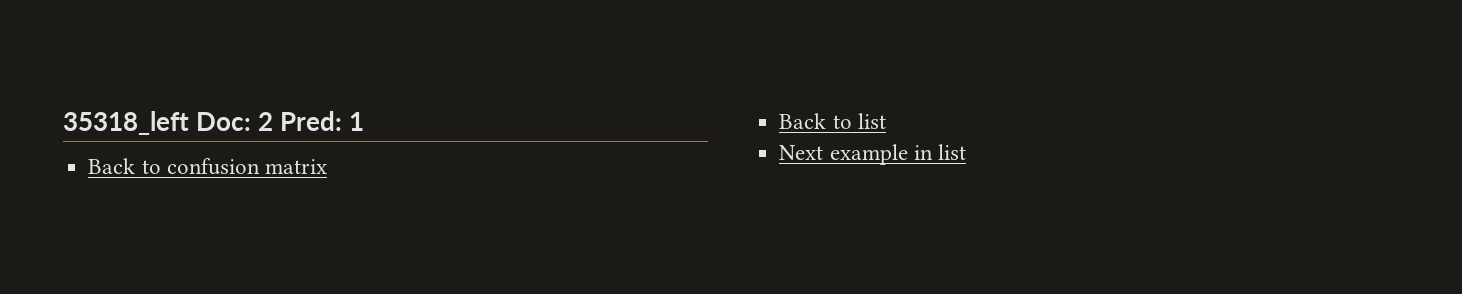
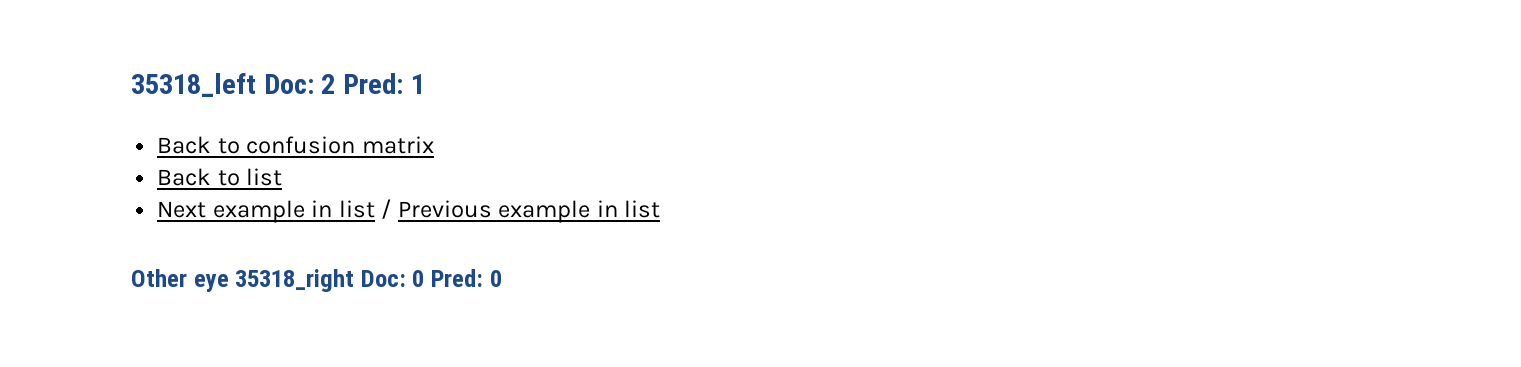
- Next example in list
+ Next example in list / Previous example in list
+ Other eye 35318_right Doc: 0 Pred: 0

